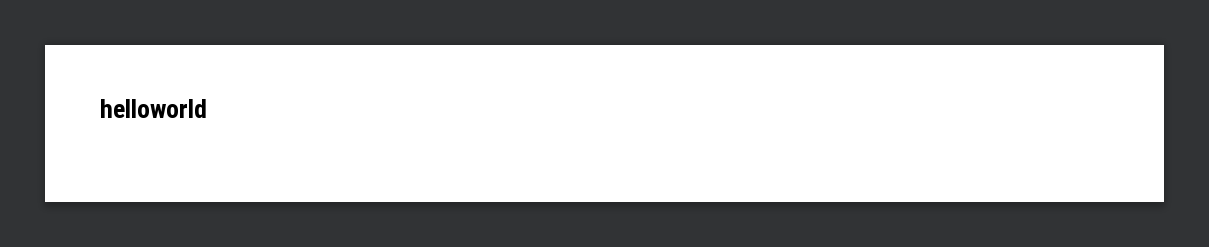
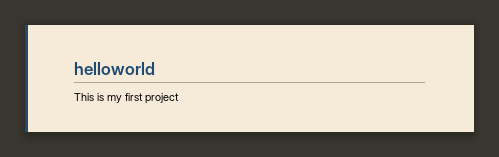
+ This is my first project

